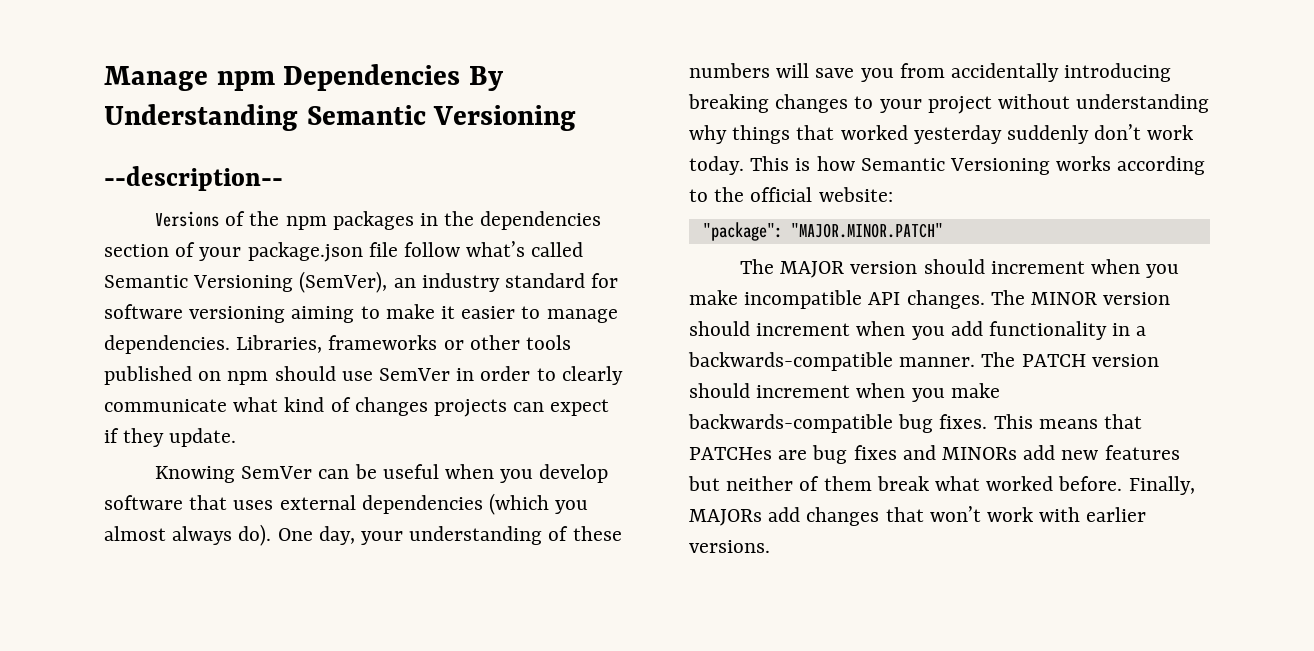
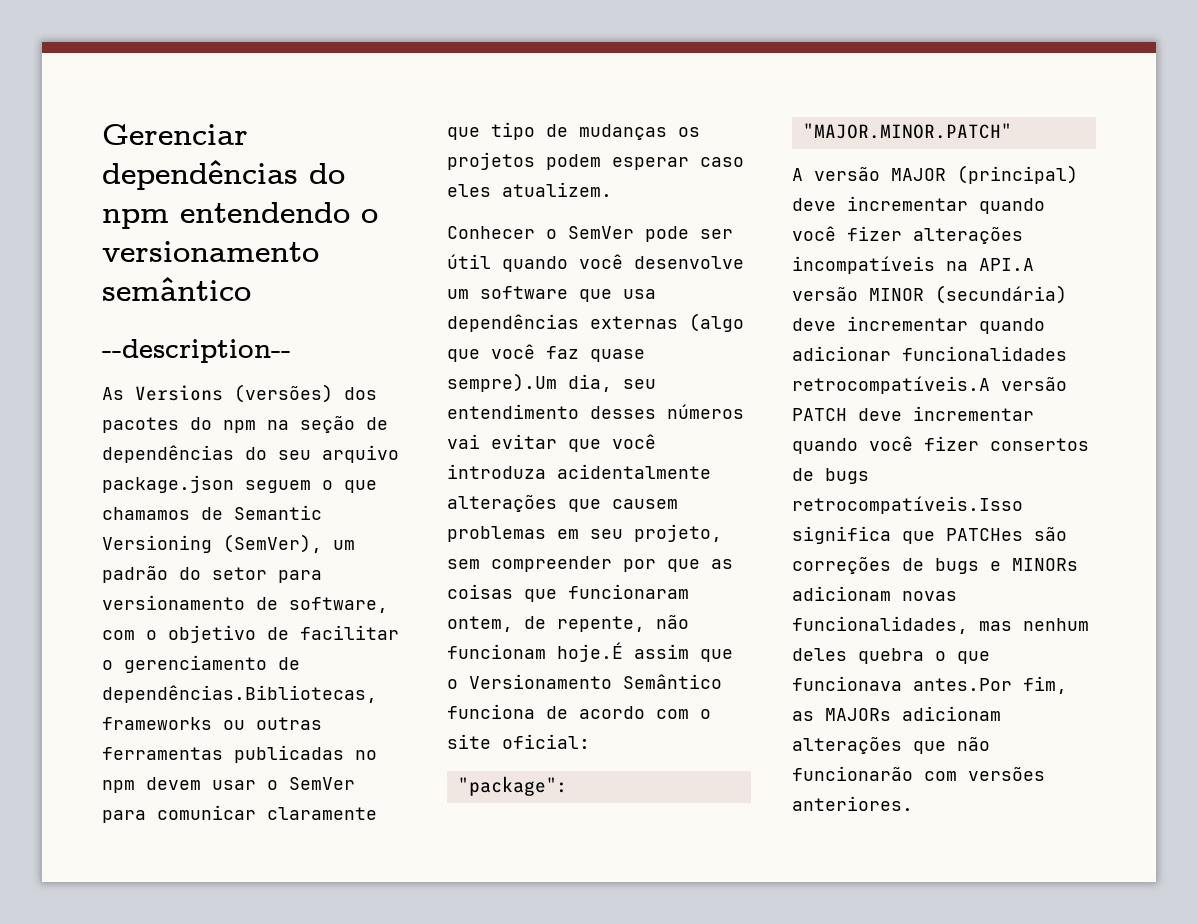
- Manage npm Dependencies By Understanding Semantic Versioning
+ Gerenciar dependências do npm entendendo o versionamento semântico
  --description--
- Versions of the npm packages in the dependencies section of your package.json file follow what’s called Semantic Versioning (SemVer), an industry standard for software versioning aiming to make it easier to manage dependencies. Libraries, frameworks or other tools published on npm should use SemVer in order to clearly communicate what kind of changes projects can expect if they update.
- Knowing SemVer can be useful when you develop software that uses external dependencies (which you almost always do). One day, your understanding of these numbers will save you from accidentally introducing breaking changes to your project without understanding why things that worked yesterday suddenly don’t work today. This is how Semantic Versioning works according to the official website:
+ As Versions (versões) dos pacotes do npm na seção de dependências do seu arquivo package.json seguem o que chamamos de Semantic Versioning (SemVer), um padrão do setor para versionamento de software, com o objetivo de facilitar o gerenciamento de dependências.Bibliotecas, frameworks ou outras ferramentas publicadas no npm devem usar o SemVer para comunicar claramente que tipo de mudanças os projetos podem esperar caso eles atualizem.
+ Conhecer o SemVer pode ser útil quando você desenvolve um software que usa dependências externas (algo que você faz quase sempre).Um dia, seu entendimento desses números vai evitar que você introduza acidentalmente alterações que causem problemas em seu projeto, sem compreender por que as coisas que funcionaram ontem, de repente, não funcionam hoje.É assim que o Versionamento Semântico funciona de acordo com o site oficial:
  "package": "MAJOR.MINOR.PATCH"
- The MAJOR version should increment when you make incompatible API changes. The MINOR version should increment when you add functionality in a backwards-compatible manner. The PATCH version should increment when you make backwards-compatible bug fixes. This means that PATCHes are bug fixes and MINORs add new features but neither of them break what worked before. Finally, MAJORs add changes that won’t work with earlier versions.
+ A versão MAJOR (principal) deve incrementar quando você fizer alterações incompatíveis na API.A versão MINOR (secundária) deve incrementar quando adicionar funcionalidades retrocompatíveis.A versão PATCH deve incrementar quando você fizer consertos de bugs retrocompatíveis.Isso significa que PATCHes são correções de bugs e MINORs adicionam novas funcionalidades, mas nenhum deles quebra o que funcionava antes.Por fim, as MAJORs adicionam alterações que não funcionarão com versões anteriores.

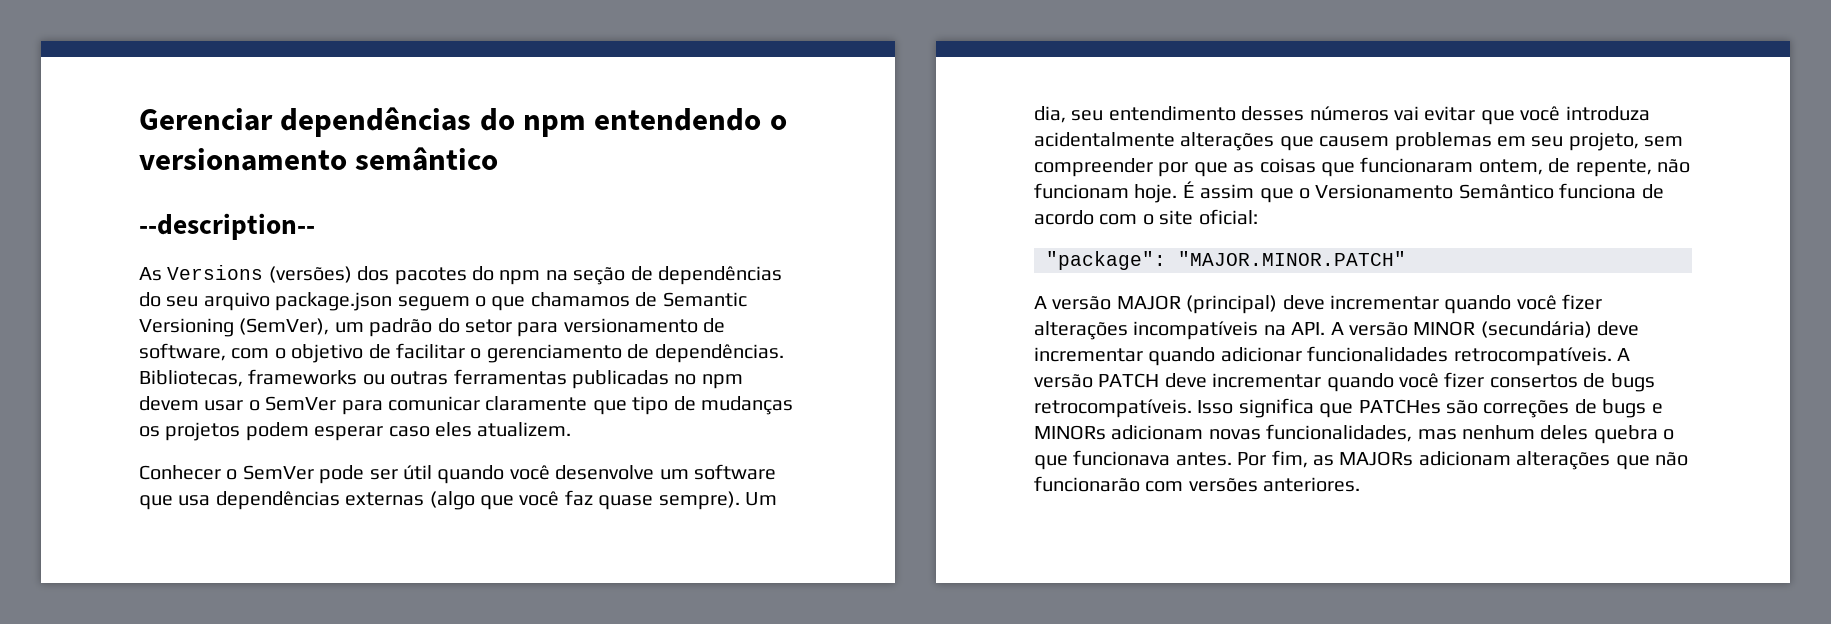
- As Versions (versões) dos pacotes do npm na seção de dependências do seu arquivo package.json seguem o que chamamos de Semantic Versioning (SemVer), um padrão do setor para versionamento de software, com o objetivo de facilitar o gerenciamento de dependências.Bibliotecas, frameworks ou outras ferramentas publicadas no npm devem usar o SemVer para comunicar claramente que tipo de mudanças os projetos podem esperar caso eles atualizem.
+ As Versions (versões) dos pacotes do npm na seção de dependências do seu arquivo package.json seguem o que chamamos de Semantic Versioning (SemVer), um padrão do setor para versionamento de software, com o objetivo de facilitar o gerenciamento de dependências. Bibliotecas, frameworks ou outras ferramentas publicadas no npm devem usar o SemVer para comunicar claramente que tipo de mudanças os projetos podem esperar caso eles atualizem.
- Conhecer o SemVer pode ser útil quando você desenvolve um software que usa dependências externas (algo que você faz quase sempre).Um dia, seu entendimento desses números vai evitar que você introduza acidentalmente alterações que causem problemas em seu projeto, sem compreender por que as coisas que funcionaram ontem, de repente, não funcionam hoje.É assim que o Versionamento Semântico funciona de acordo com o site oficial:
+ Conhecer o SemVer pode ser útil quando você desenvolve um software que usa dependências externas (algo que você faz quase sempre). Um dia, seu entendimento desses números vai evitar que você introduza acidentalmente alterações que causem problemas em seu projeto, sem compreender por que as coisas que funcionaram ontem, de repente, não funcionam hoje. É assim que o Versionamento Semântico funciona de acordo com o site oficial:
- A versão MAJOR (principal) deve incrementar quando você fizer alterações incompatíveis na API.A versão MINOR (secundária) deve incrementar quando adicionar funcionalidades retrocompatíveis.A versão PATCH deve incrementar quando você fizer consertos de bugs retrocompatíveis.Isso significa que PATCHes são correções de bugs e MINORs adicionam novas funcionalidades, mas nenhum deles quebra o que funcionava antes.Por fim, as MAJORs adicionam alterações que não funcionarão com versões anteriores.
+ A versão MAJOR (principal) deve incrementar quando você fizer alterações incompatíveis na API. A versão MINOR (secundária) deve incrementar quando adicionar funcionalidades retrocompatíveis. A versão PATCH deve incrementar quando você fizer consertos de bugs retrocompatíveis. Isso significa que PATCHes são correções de bugs e MINORs adicionam novas funcionalidades, mas nenhum deles quebra o que funcionava antes. Por fim, as MAJORs adicionam alterações que não funcionarão com versões anteriores.

